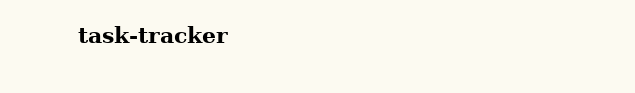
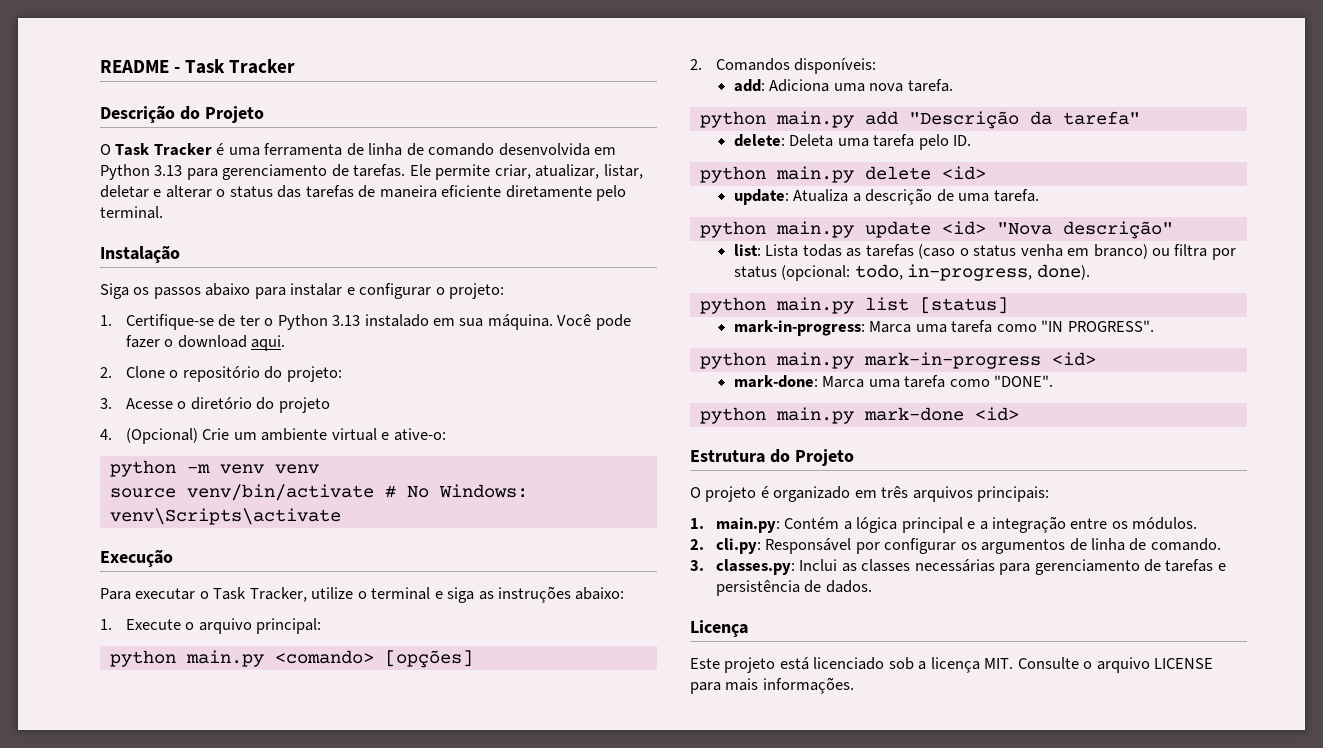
- task-tracker
+ README - Task Tracker
+ Descrição do Projeto
+ O Task Tracker é uma ferramenta de linha de comando desenvolvida em Python 3.13 para gerenciamento de tarefas. Ele permite criar, atualizar, listar, deletar e alterar o status das tarefas de maneira eficiente diretamente pelo terminal.
+ Instalação
+ Siga os passos abaixo para instalar e configurar o projeto:
+ 1. Certifique-se de ter o Python 3.13 instalado em sua máquina. Você pode fazer o download aqui.
+ 2. Clone o repositório do projeto:
+ 3. Acesse o diretório do projeto
+ 4. (Opcional) Crie um ambiente virtual e ative-o:
+ python -m venv venv
+ source venv/bin/activate # No Windows: venv\Scripts\activate
+ Execução
+ Para executar o Task Tracker, utilize o terminal e siga as instruções abaixo:
+ 1. Execute o arquivo principal:
+ python main.py <comando> [opções]
+ 2. Comandos disponíveis:
+ add: Adiciona uma nova tarefa.
+ python main.py add "Descrição da tarefa"
+ delete: Deleta uma tarefa pelo ID.
+ python main.py delete <id>
+ update: Atualiza a descrição de uma tarefa.
+ python main.py update <id> "Nova descrição"
+ list: Lista todas as tarefas (caso o status venha em branco) ou filtra por status (opcional: todo, in-progress, done).
+ python main.py list [status]
+ mark-in-progress: Marca uma tarefa como "IN PROGRESS".
+ python main.py mark-in-progress <id>
+ mark-done: Marca uma tarefa como "DONE".
+ python main.py mark-done <id>
+ Estrutura do Projeto
+ O projeto é organizado em três arquivos principais:
+ 1. main.py: Contém a lógica principal e a integração entre os módulos.
+ 2. cli.py: Responsável por configurar os argumentos de linha de comando.
+ 3. classes.py: Inclui as classes necessárias para gerenciamento de tarefas e persistência de dados.
+ Licença
+ Este projeto está licenciado sob a licença MIT. Consulte o arquivo LICENSE para mais informações.

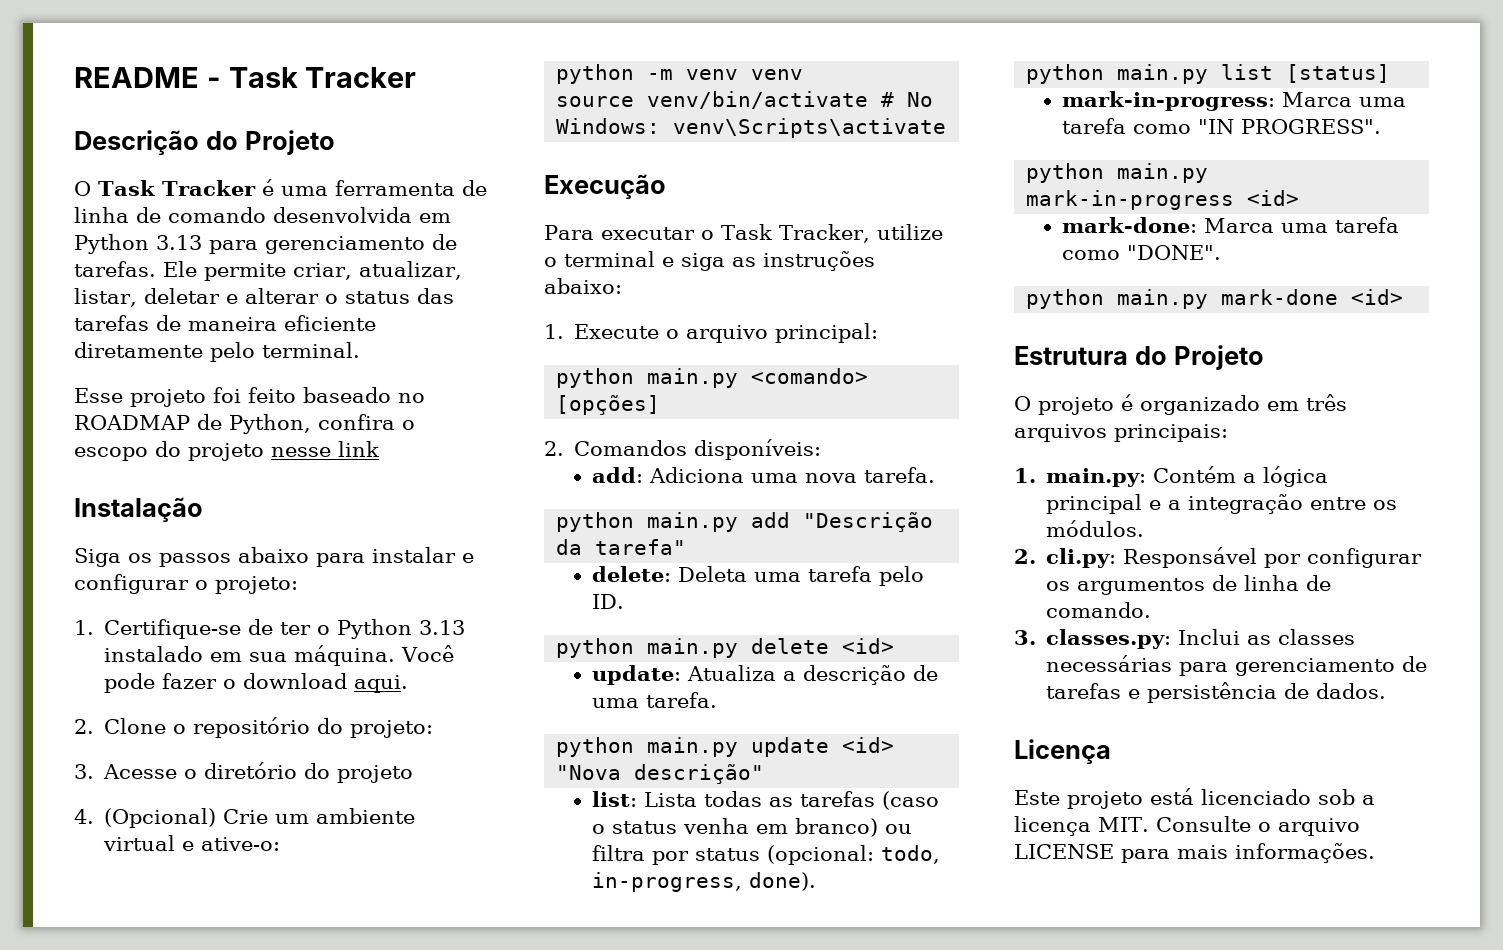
+ Esse projeto foi feito baseado no ROADMAP de Python, confira o escopo do projeto nesse link

